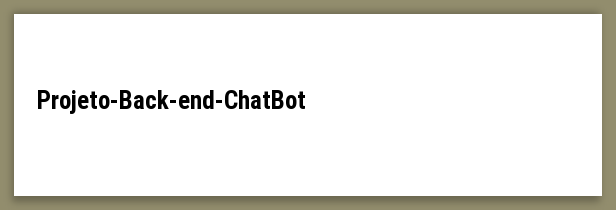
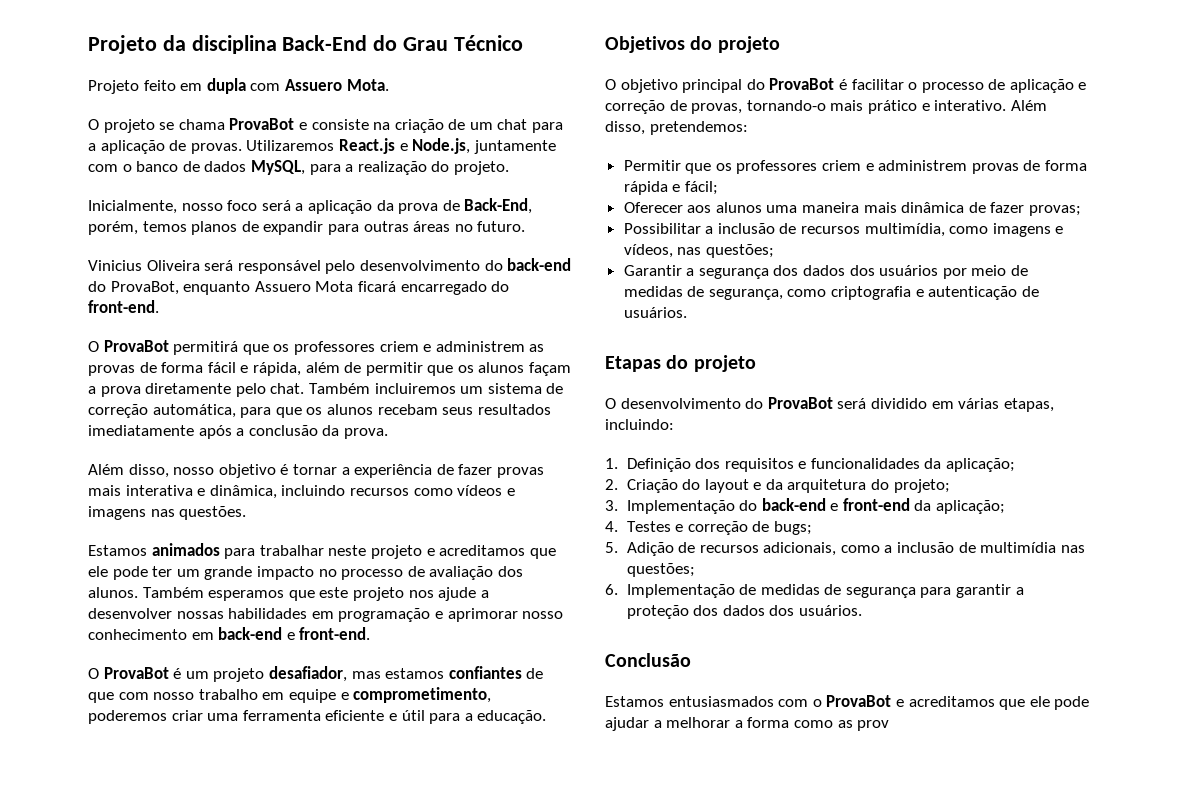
- Projeto-Back-end-ChatBot
+ Projeto da disciplina Back-End do Grau Técnico
+ Projeto feito em dupla com Assuero Mota.
+ O projeto se chama ProvaBot e consiste na criação de um chat para a aplicação de provas. Utilizaremos React.js e Node.js, juntamente com o banco de dados MySQL, para a realização do projeto.
+ Inicialmente, nosso foco será a aplicação da prova de Back-End, porém, temos planos de expandir para outras áreas no futuro.
+ Vinicius Oliveira será responsável pelo desenvolvimento do back-end do ProvaBot, enquanto Assuero Mota ficará encarregado do front-end.
+ O ProvaBot permitirá que os professores criem e administrem as provas de forma fácil e rápida, além de permitir que os alunos façam a prova diretamente pelo chat. Também incluiremos um sistema de correção automática, para que os alunos recebam seus resultados imediatamente após a conclusão da prova.
+ Além disso, nosso objetivo é tornar a experiência de fazer provas mais interativa e dinâmica, incluindo recursos como vídeos e imagens nas questões.
+ Estamos animados para trabalhar neste projeto e acreditamos que ele pode ter um grande impacto no processo de avaliação dos alunos. Também esperamos que este projeto nos ajude a desenvolver nossas habilidades em programação e aprimorar nosso conhecimento em back-end e front-end.
+ O ProvaBot é um projeto desafiador, mas estamos confiantes de que com nosso trabalho em equipe e comprometimento, poderemos criar uma ferramenta eficiente e útil para a educação.
+ Objetivos do projeto
+ O objetivo principal do ProvaBot é facilitar o processo de aplicação e correção de provas, tornando-o mais prático e interativo. Além disso, pretendemos:
+ Permitir que os professores criem e administrem provas de forma rápida e fácil;
+ Oferecer aos alunos uma maneira mais dinâmica de fazer provas;
+ Possibilitar a inclusão de recursos multimídia, como imagens e vídeos, nas questões;
+ Garantir a segurança dos dados dos usuários por meio de medidas de segurança, como criptografia e autenticação de usuários.
+ Etapas do projeto
+ O desenvolvimento do ProvaBot será dividido em várias etapas, incluindo:
+ 1. Definição dos requisitos e funcionalidades da aplicação;
+ 2. Criação do layout e da arquitetura do projeto;
+ 3. Implementação do back-end e front-end da aplicação;
+ 4. Testes e correção de bugs;
+ 5. Adição de recursos adicionais, como a inclusão de multimídia nas questões;
+ 6. Implementação de medidas de segurança para garantir a proteção dos dados dos usuários.
+ Conclusão
+ Estamos entusiasmados com o ProvaBot e acreditamos que ele pode ajudar a melhorar a forma como as prov

